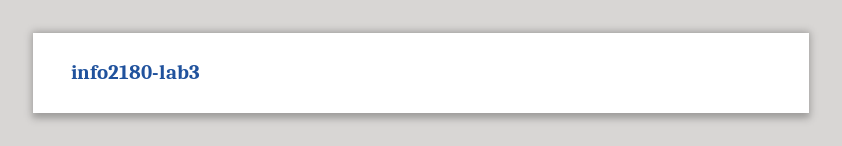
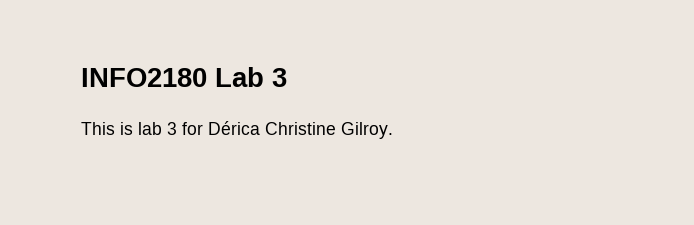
- info2180-lab3
+ INFO2180 Lab 3
+ This is lab 3 for Dérica Christine Gilroy.

